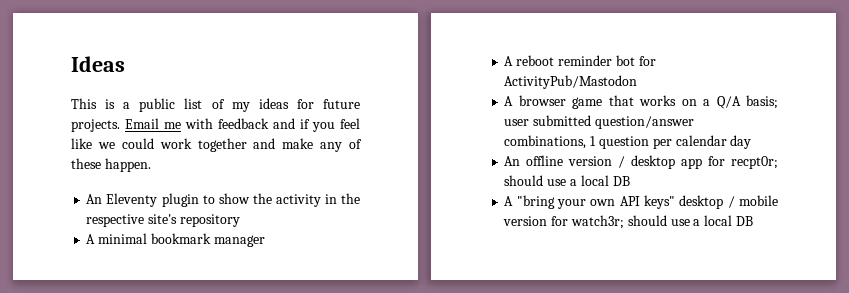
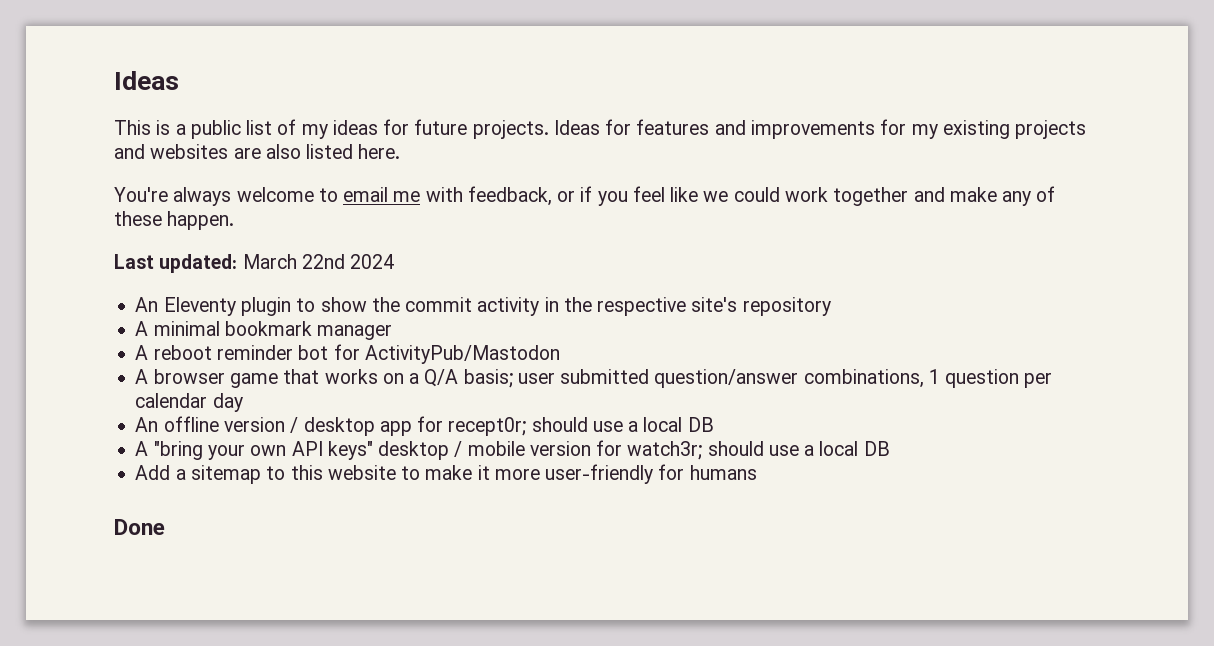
- Email me with feedback and if you feel like we could work together and make any of these happen.
+ Ideas for features and improvements for my existing projects and websites are also listed here.
+ You're always welcome to email me with feedback, or if you feel like we could work together and make any of these happen.
+ Last updated: March 22nd 2024
- An Eleventy plugin to show the activity in the respective site's repository
+ An Eleventy plugin to show the commit activity in the respective site's repository
- An offline version / desktop app for recpt0r; should use a local DB
+ An offline version / desktop app for recept0r; should use a local DB
+ Add a sitemap to this website to make it more user-friendly for humans
+ Done

